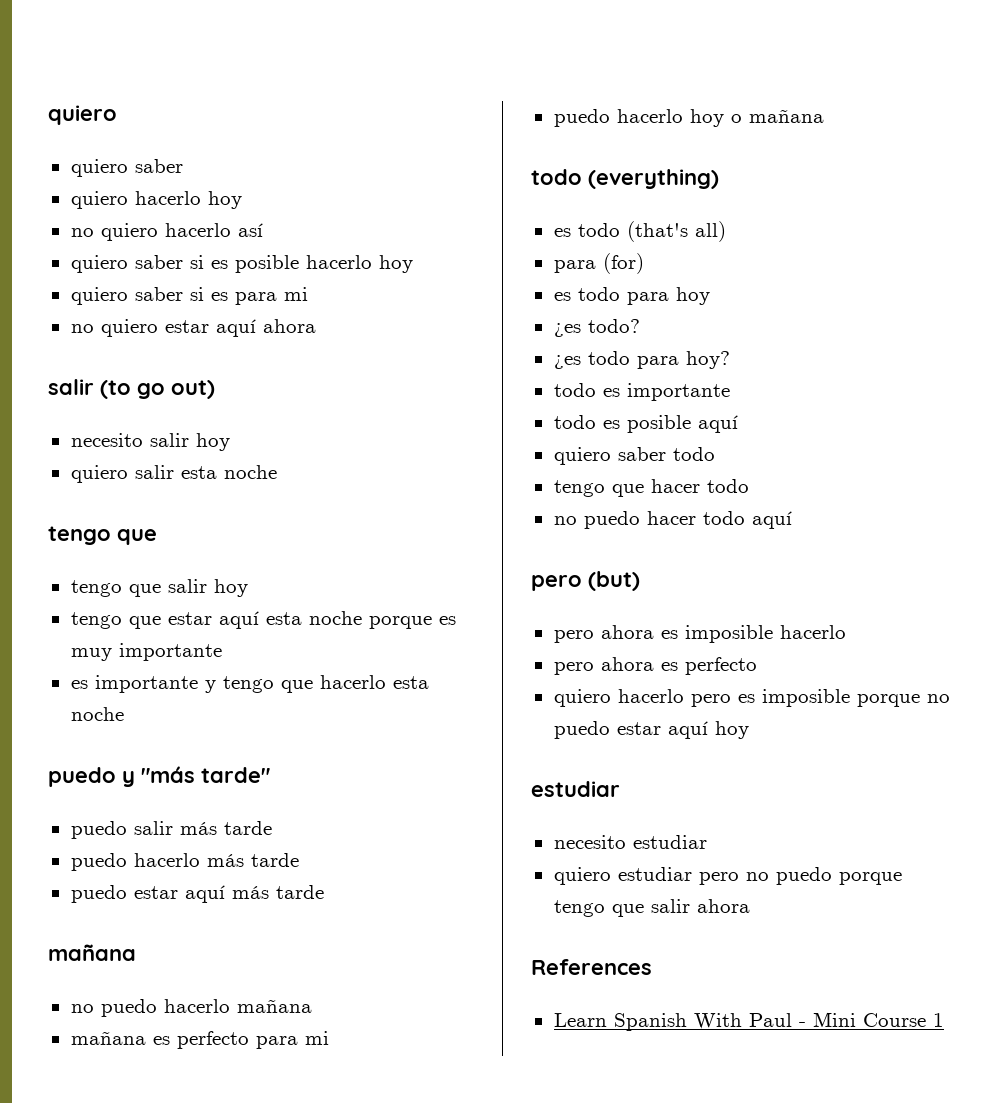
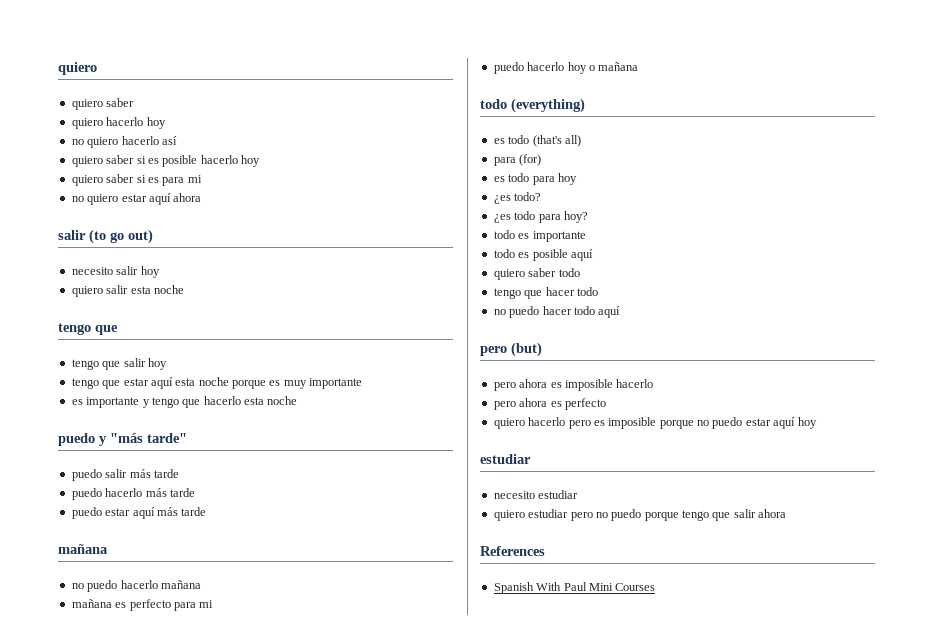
- Learn Spanish With Paul - Mini Course 1
+ Spanish With Paul Mini Courses

